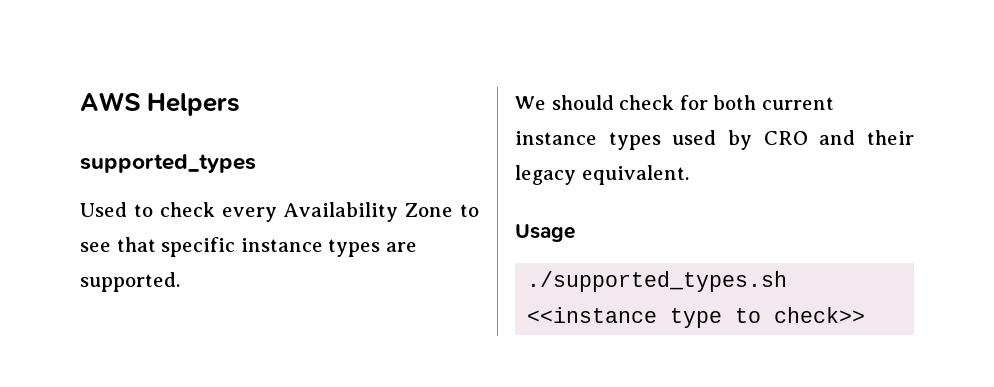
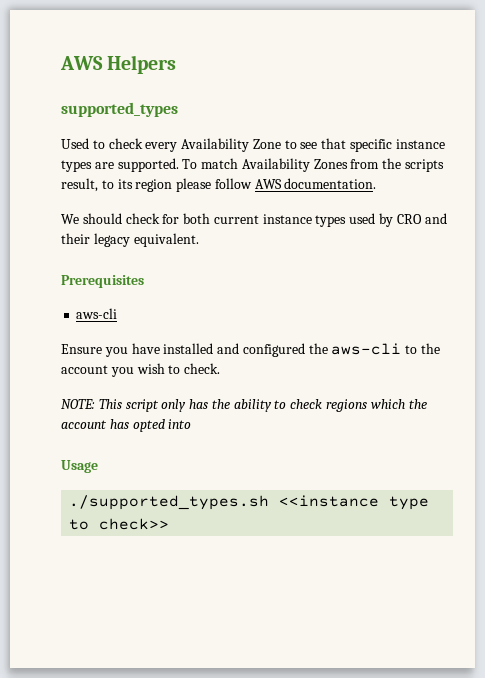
+ To match Availability Zones from the scripts result, to its region please follow AWS documentation.
+ Prerequisites
+ aws-cli
+ Ensure you have installed and configured the aws-cli to the account you wish to check.
+ NOTE: This script only has the ability to check regions which the account has opted into

